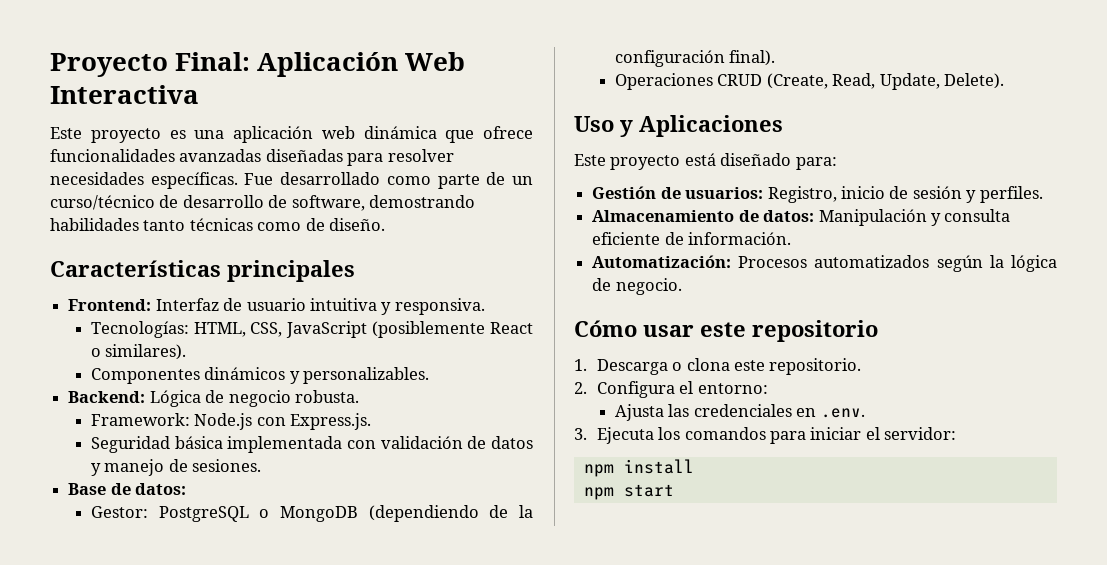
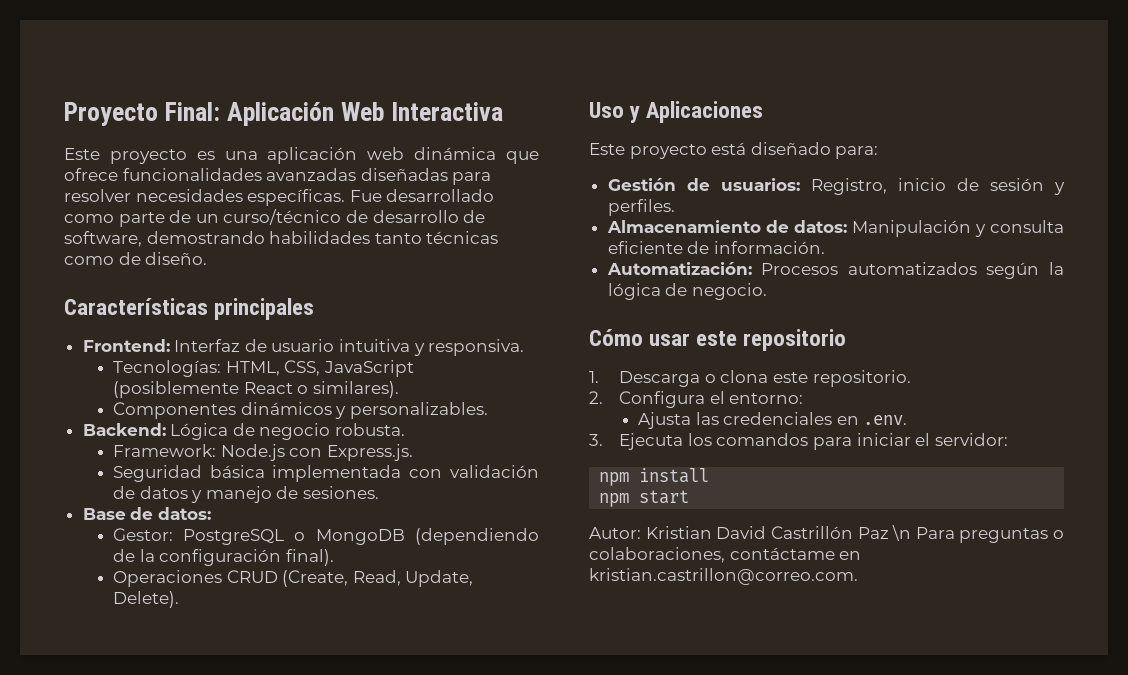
+ Autor: Kristian David Castrillón Paz \n Para preguntas o colaboraciones, contáctame en kristian.castrillon@correo.com.

